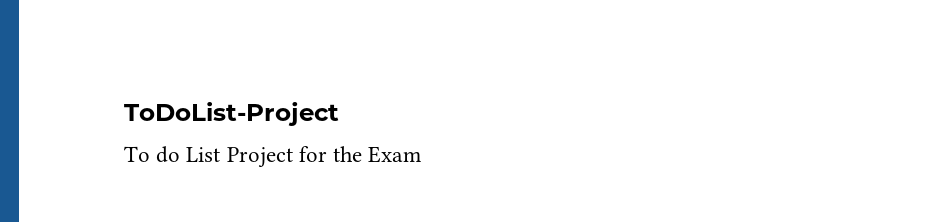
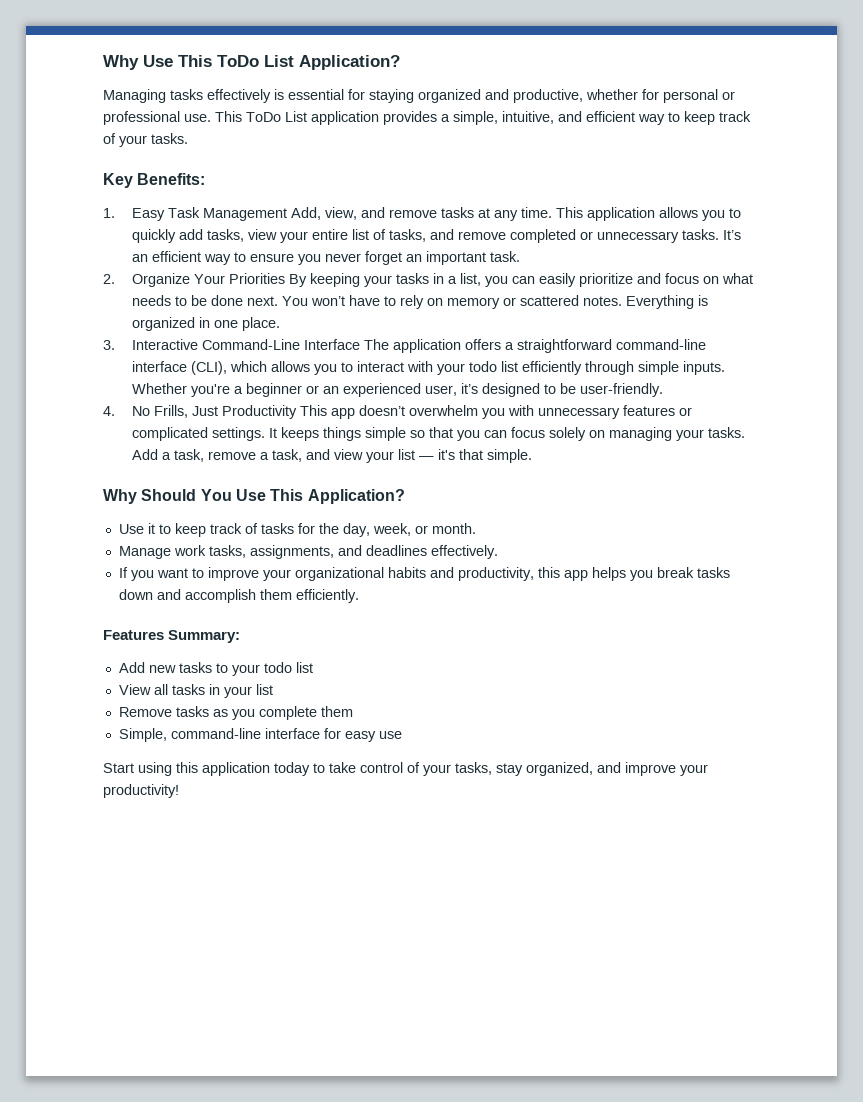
- ToDoList-Project
- To do List Project for the Exam
+ Why Use This ToDo List Application?
+ Managing tasks effectively is essential for staying organized and productive, whether for personal or professional use. This ToDo List application provides a simple, intuitive, and efficient way to keep track of your tasks.
+ Key Benefits:
+ 1. Easy Task Management Add, view, and remove tasks at any time. This application allows you to quickly add tasks, view your entire list of tasks, and remove completed or unnecessary tasks. It’s an efficient way to ensure you never forget an important task.
+ 2. Organize Your Priorities By keeping your tasks in a list, you can easily prioritize and focus on what needs to be done next. You won’t have to rely on memory or scattered notes. Everything is organized in one place.
+ 3. Interactive Command-Line Interface The application offers a straightforward command-line interface (CLI), which allows you to interact with your todo list efficiently through simple inputs. Whether you're a beginner or an experienced user, it’s designed to be user-friendly.
+ 4. No Frills, Just Productivity This app doesn’t overwhelm you with unnecessary features or complicated settings. It keeps things simple so that you can focus solely on managing your tasks. Add a task, remove a task, and view your list — it's that simple.
+ Why Should You Use This Application?
+ Use it to keep track of tasks for the day, week, or month.
+ Manage work tasks, assignments, and deadlines effectively.
+ If you want to improve your organizational habits and productivity, this app helps you break tasks down and accomplish them efficiently.
+ Features Summary:
+ Add new tasks to your todo list
+ View all tasks in your list
+ Remove tasks as you complete them
+ Simple, command-line interface for easy use
+ Start using this application today to take control of your tasks, stay organized, and improve your productivity!

